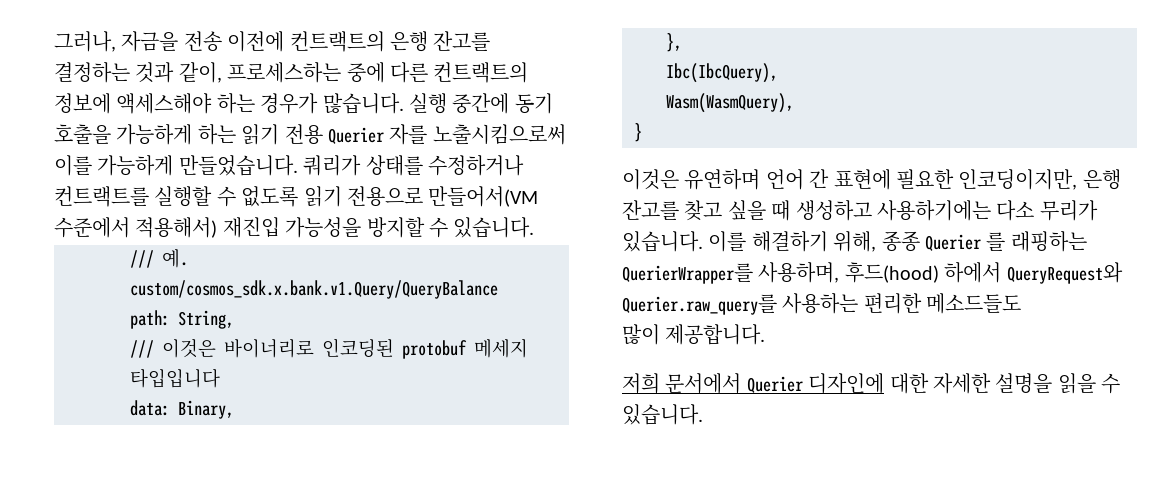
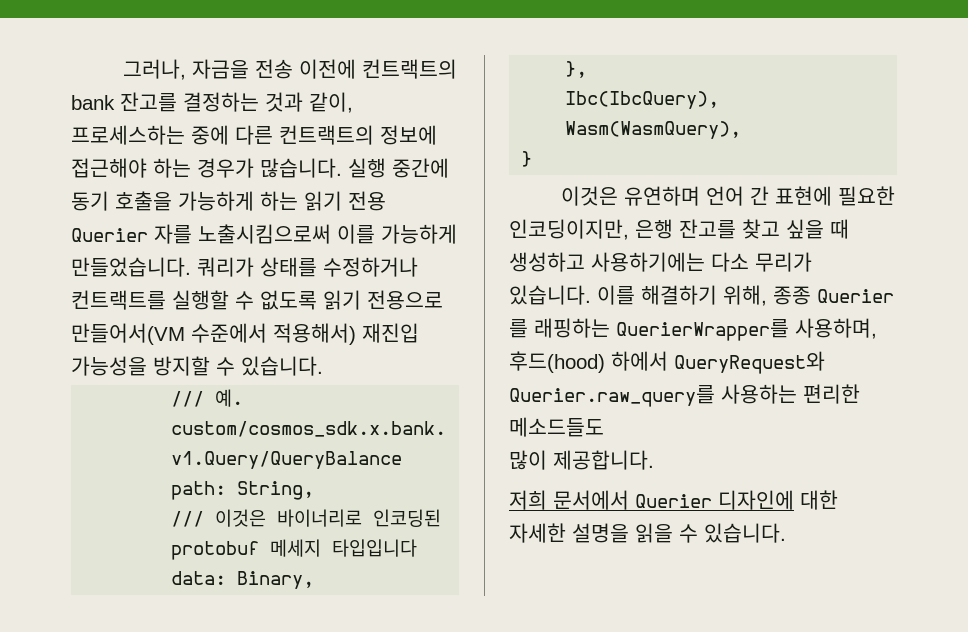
- 그러나, 자금을 전송 이전에 컨트랙트의 은행 잔고를 결정하는 것과 같이, 프로세스하는 중에 다른 컨트랙트의 정보에 액세스해야 하는 경우가 많습니다.
+ 그러나, 자금을 전송 이전에 컨트랙트의 bank 잔고를 결정하는 것과 같이, 프로세스하는 중에 다른 컨트랙트의 정보에 접근해야 하는 경우가 많습니다.

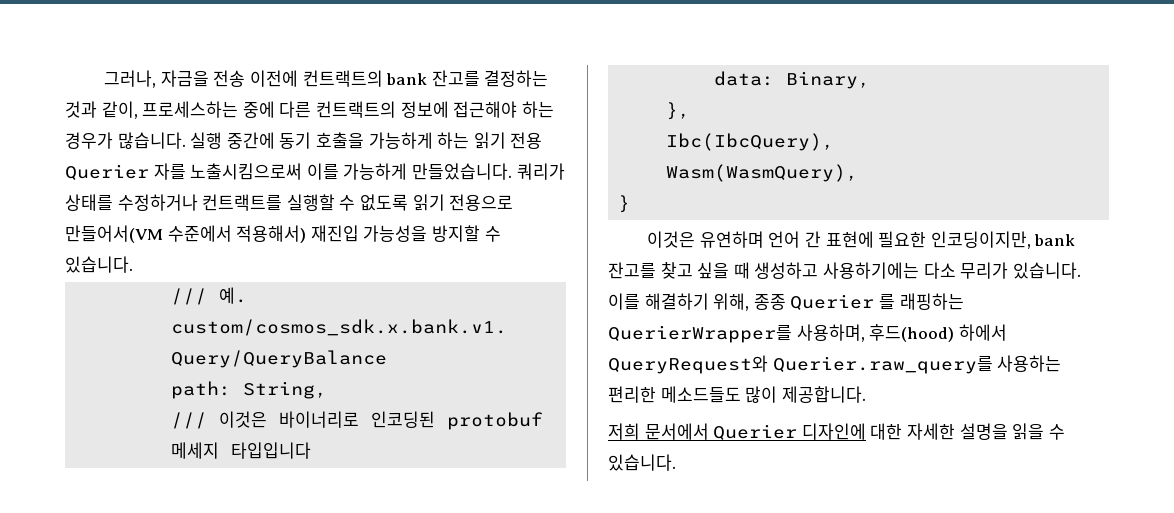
- 이것은 유연하며 언어 간 표현에 필요한 인코딩이지만, 은행 잔고를 찾고 싶을 때 생성하고 사용하기에는 다소 무리가 있습니다.
+ 이것은 유연하며 언어 간 표현에 필요한 인코딩이지만, bank 잔고를 찾고 싶을 때 생성하고 사용하기에는 다소 무리가 있습니다.
- 이를 해결하기 위해, 종종 Querier 를 래핑하는 QuerierWrapper를 사용하며, 후드(hood) 하에서 QueryRequest와 Querier.raw_query를 사용하는 편리한 메소드들도
- 많이 제공합니다.
+ 이를 해결하기 위해, 종종 Querier 를 래핑하는 QuerierWrapper를 사용하며, 후드(hood) 하에서 QueryRequest와 Querier.raw_query를 사용하는 편리한 메소드들도 많이 제공합니다.

